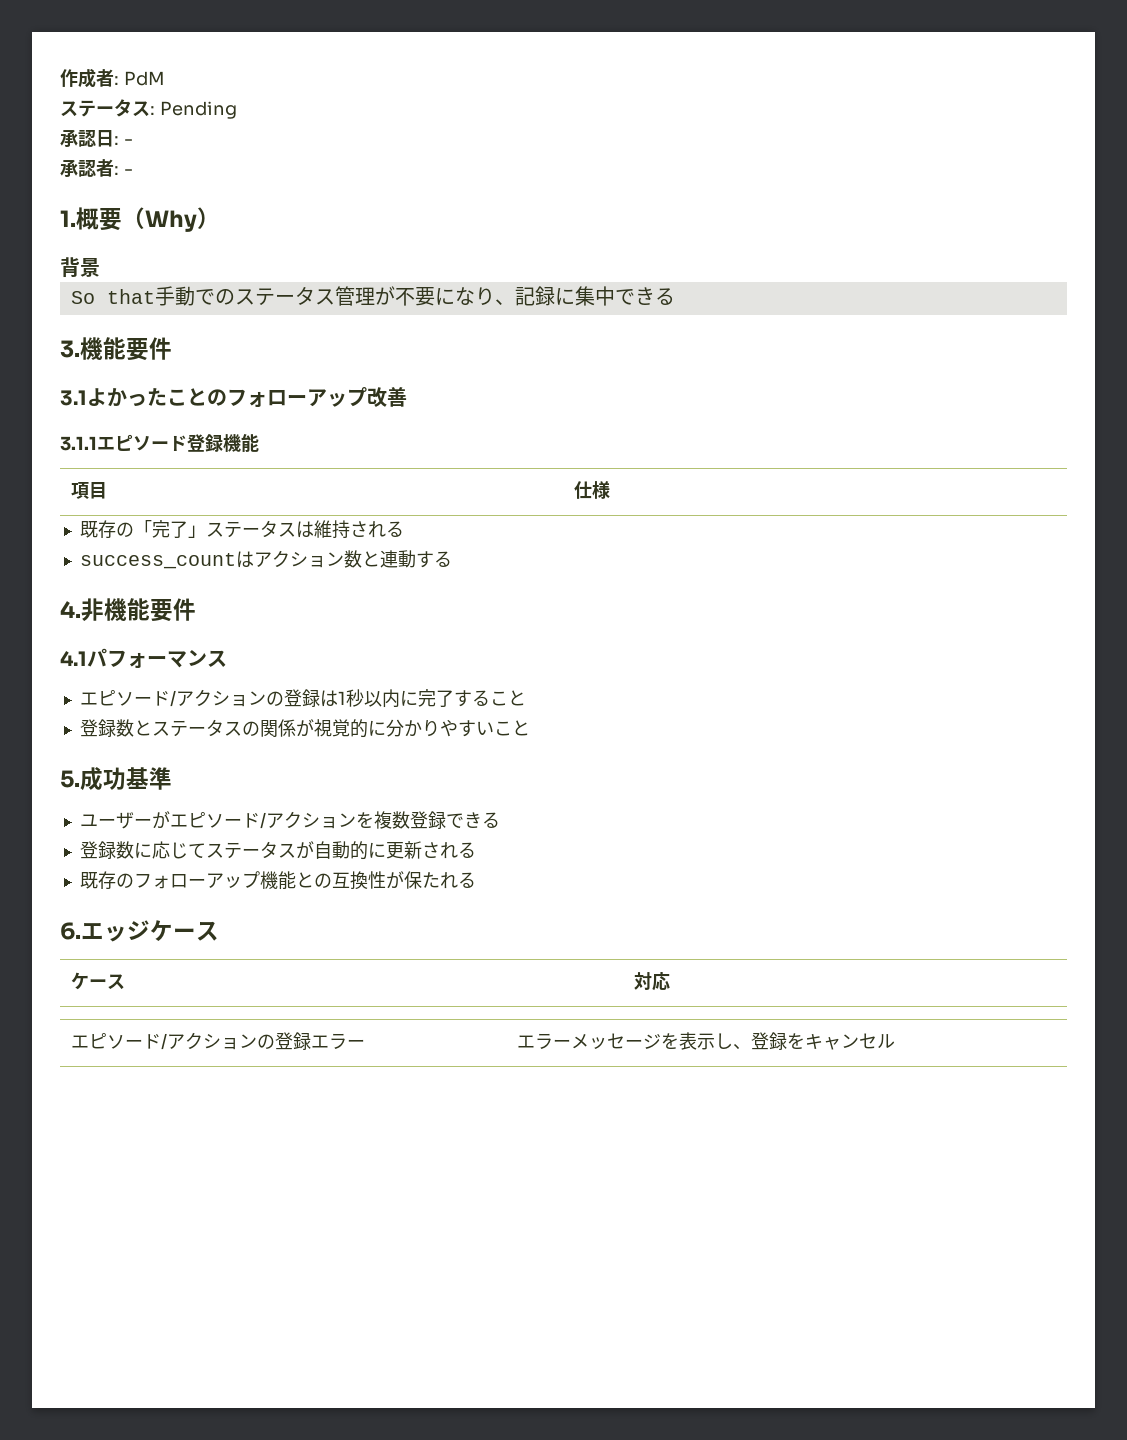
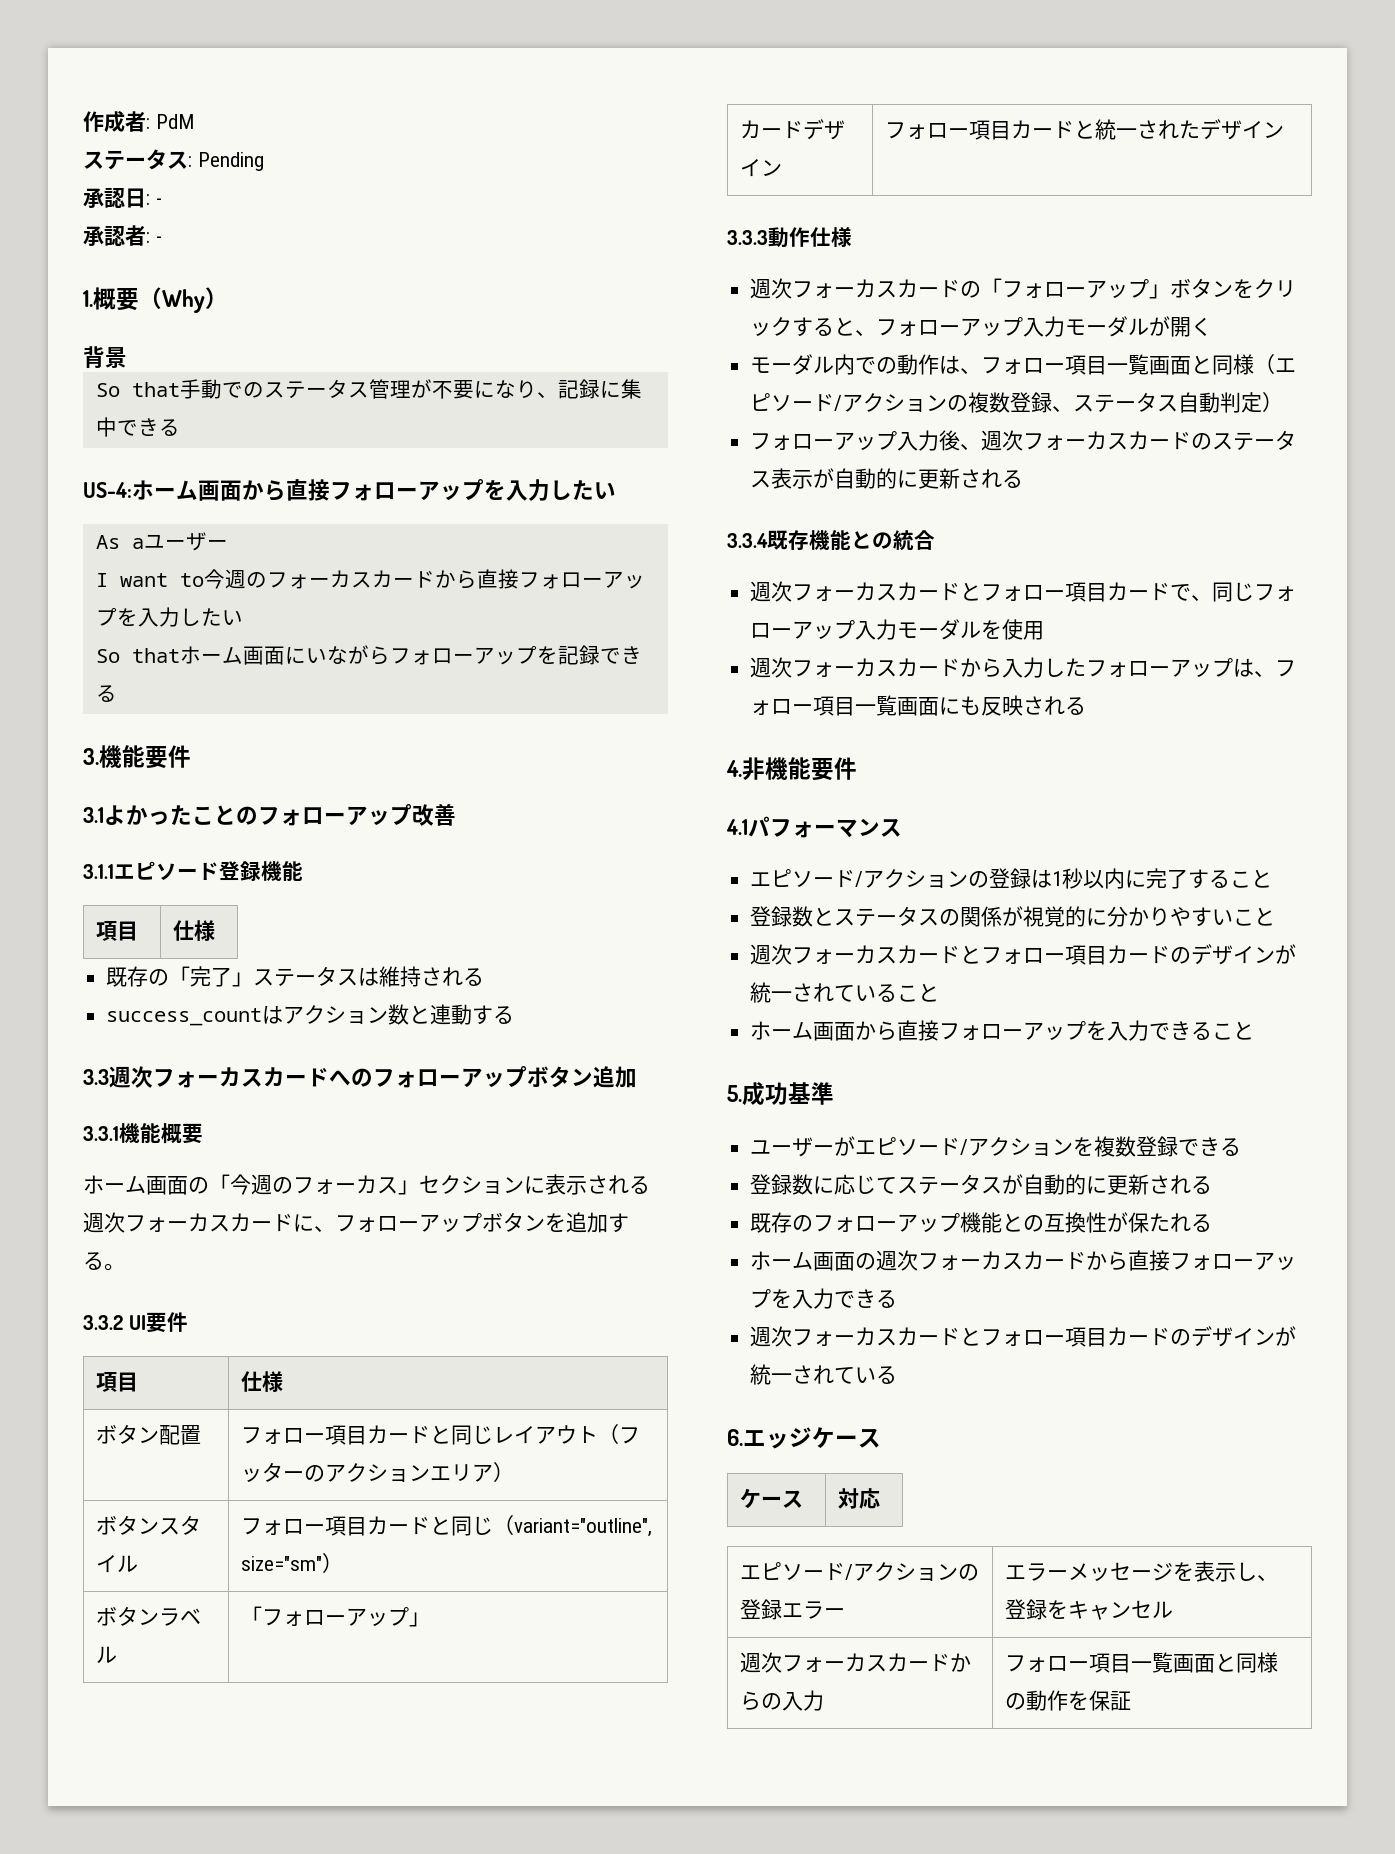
+ US-4:ホーム画面から直接フォローアップを入力したい
+ As aユーザー
+ I want to今週のフォーカスカードから直接フォローアップを入力したい
+ So thatホーム画面にいながらフォローアップを記録できる
+ 3.3週次フォーカスカードへのフォローアップボタン追加
+ 3.3.1機能概要
+ ホーム画面の「今週のフォーカス」セクションに表示される週次フォーカスカードに、フォローアップボタンを追加する。
+ 3.3.2 UI要件
+ 項目 | 仕様
+ ボタン配置 | フォロー項目カードと同じレイアウト（フッターのアクションエリア）
+ ボタンスタイル | フォロー項目カードと同じ（variant="outline", size="sm"）
+ ボタンラベル | 「フォローアップ」
+ カードデザイン | フォロー項目カードと統一されたデザイン
+ 3.3.3動作仕様
+ 週次フォーカスカードの「フォローアップ」ボタンをクリックすると、フォローアップ入力モーダルが開く
+ モーダル内での動作は、フォロー項目一覧画面と同様（エピソード/アクションの複数登録、ステータス自動判定）
+ フォローアップ入力後、週次フォーカスカードのステータス表示が自動的に更新される
+ 3.3.4既存機能との統合
+ 週次フォーカスカードとフォロー項目カードで、同じフォローアップ入力モーダルを使用
+ 週次フォーカスカードから入力したフォローアップは、フォロー項目一覧画面にも反映される
+ 週次フォーカスカードとフォロー項目カードのデザインが統一されていること
+ ホーム画面から直接フォローアップを入力できること
+ ホーム画面の週次フォーカスカードから直接フォローアップを入力できる
+ 週次フォーカスカードとフォロー項目カードのデザインが統一されている
+ 週次フォーカスカードからの入力 | フォロー項目一覧画面と同様の動作を保証

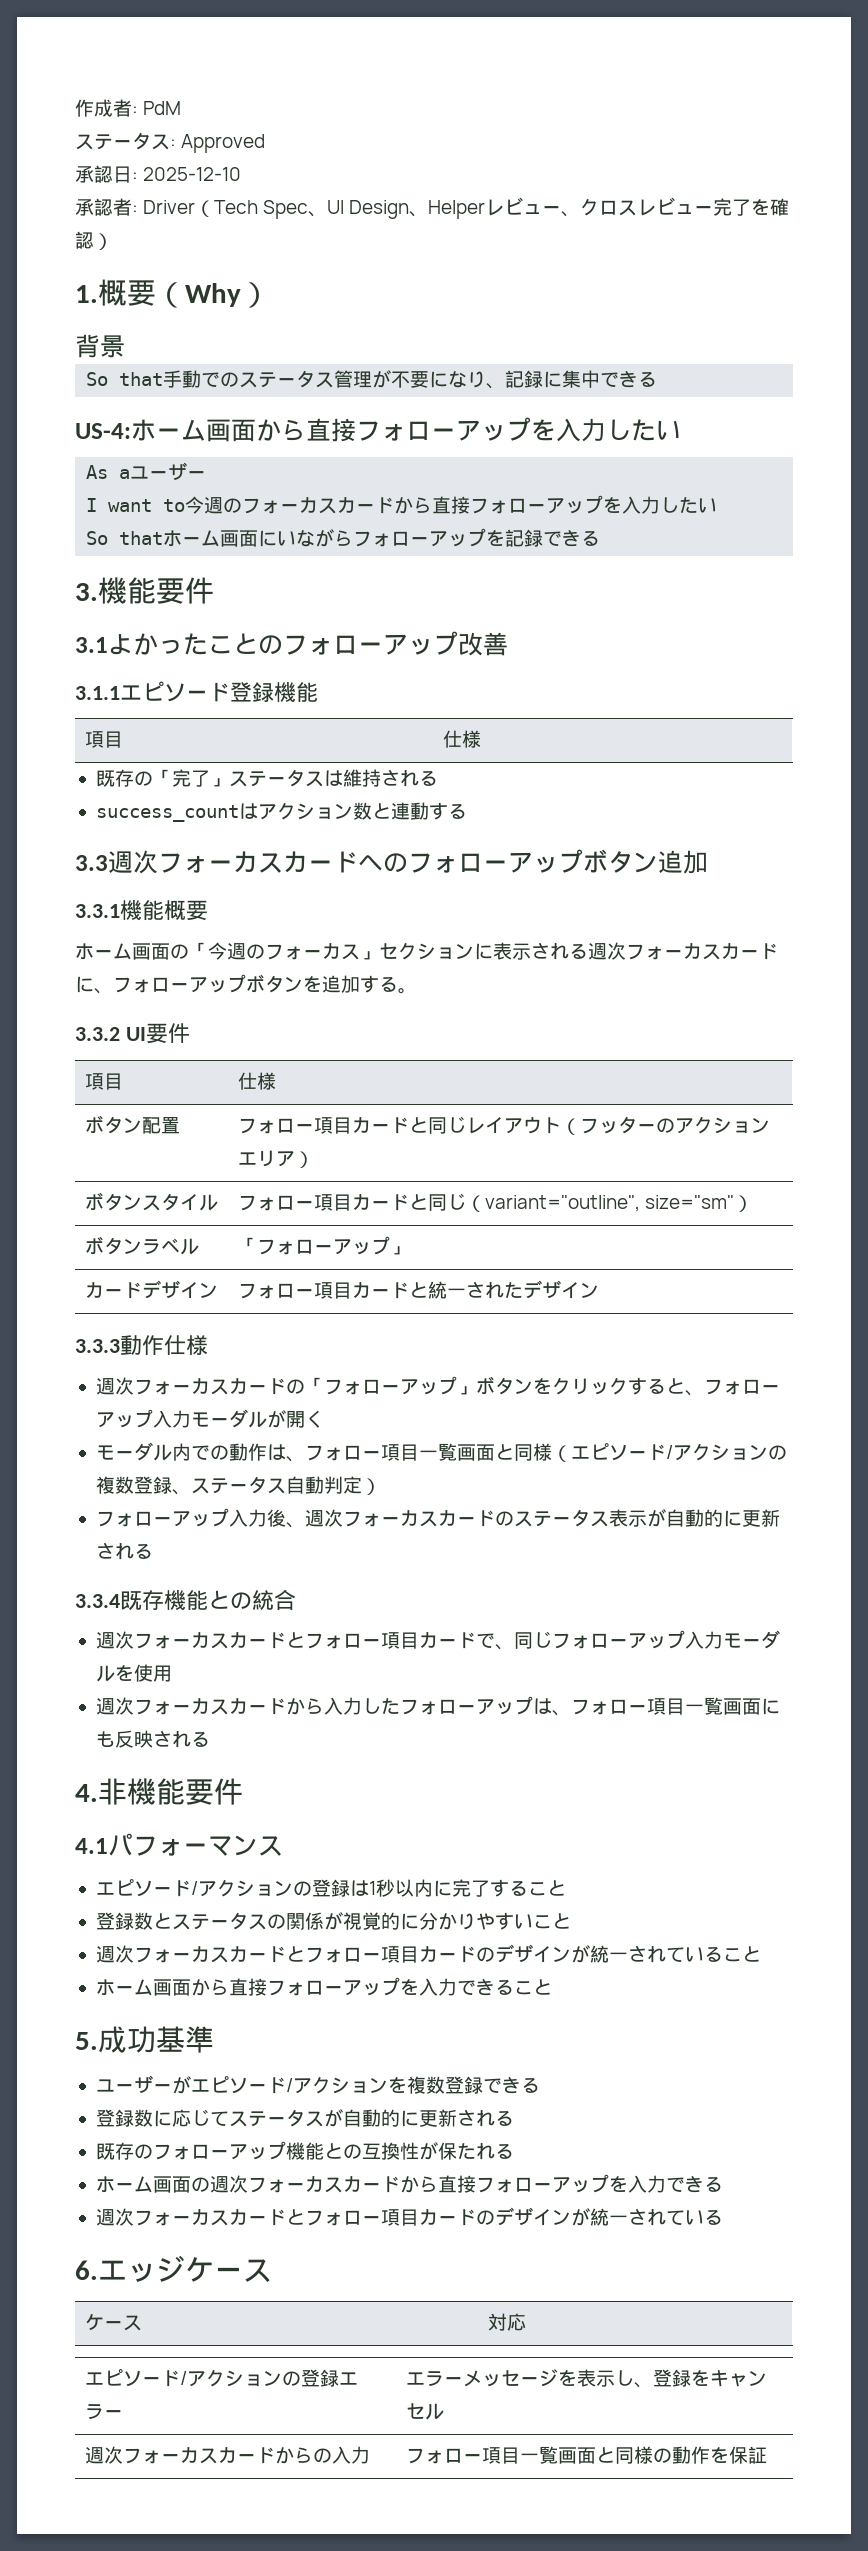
- ステータス: Pending
+ ステータス: Approved
- 承認日: -
+ 承認日: 2025-12-10
- 承認者: -
+ 承認者: Driver（Tech Spec、UI Design、Helperレビュー、クロスレビュー完了を確認）

